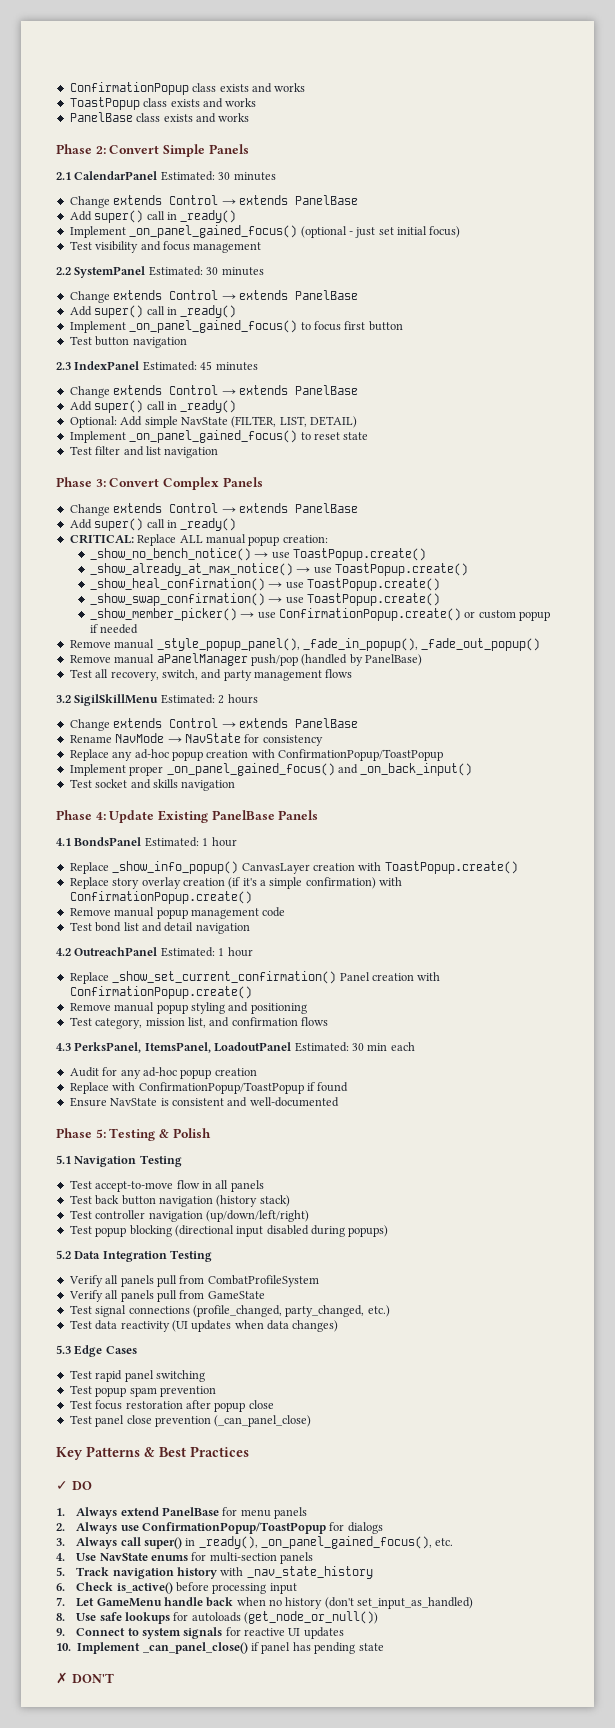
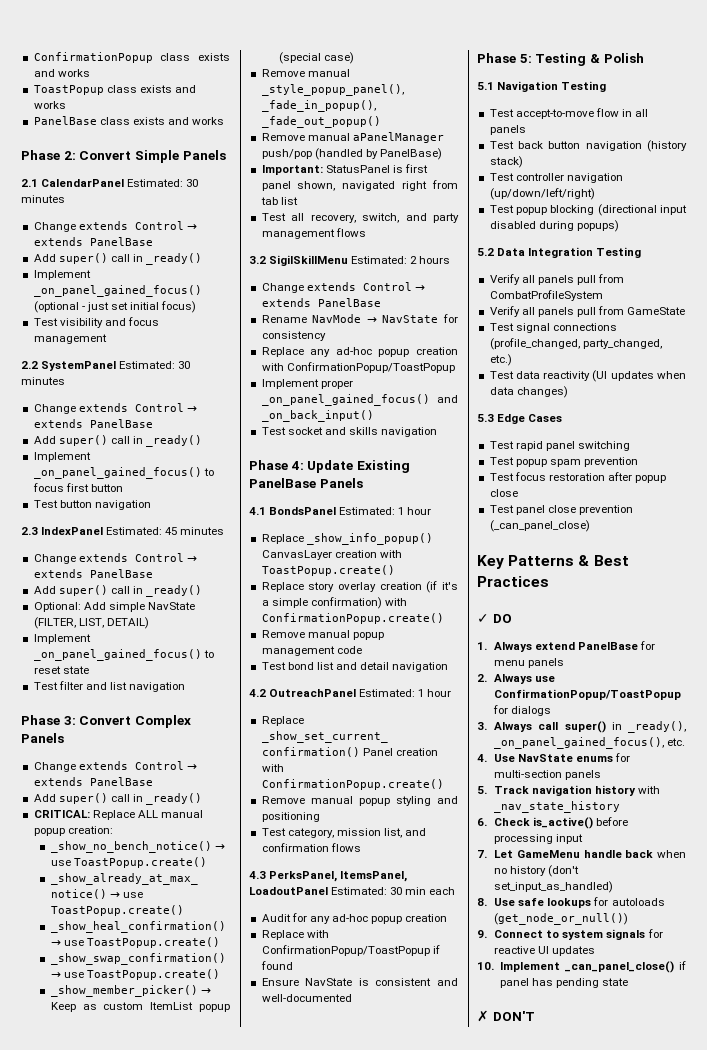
- _show_member_picker() → use ConfirmationPopup.create() or custom popup if needed
+ _show_member_picker() → Keep as custom ItemList popup (special case)
+ Important: StatusPanel is first panel shown, navigated right from tab list

